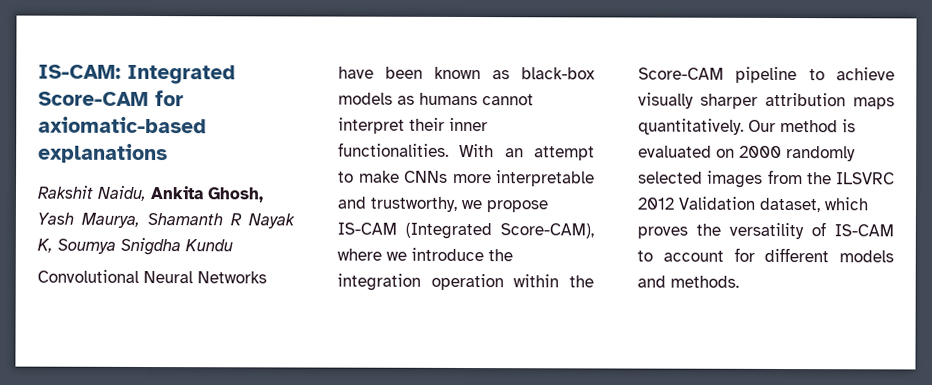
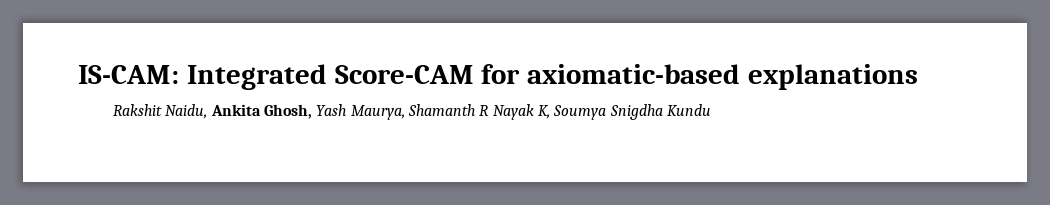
- Convolutional Neural Networks have been known as black-box models as humans cannot interpret their inner functionalities. With an attempt to make CNNs more interpretable and trustworthy, we propose IS-CAM (Integrated Score-CAM), where we introduce the integration operation within the Score-CAM pipeline to achieve visually sharper attribution maps quantitatively. Our method is evaluated on 2000 randomly selected images from the ILSVRC 2012 Validation dataset, which proves the versatility of IS-CAM to account for different models and methods.

